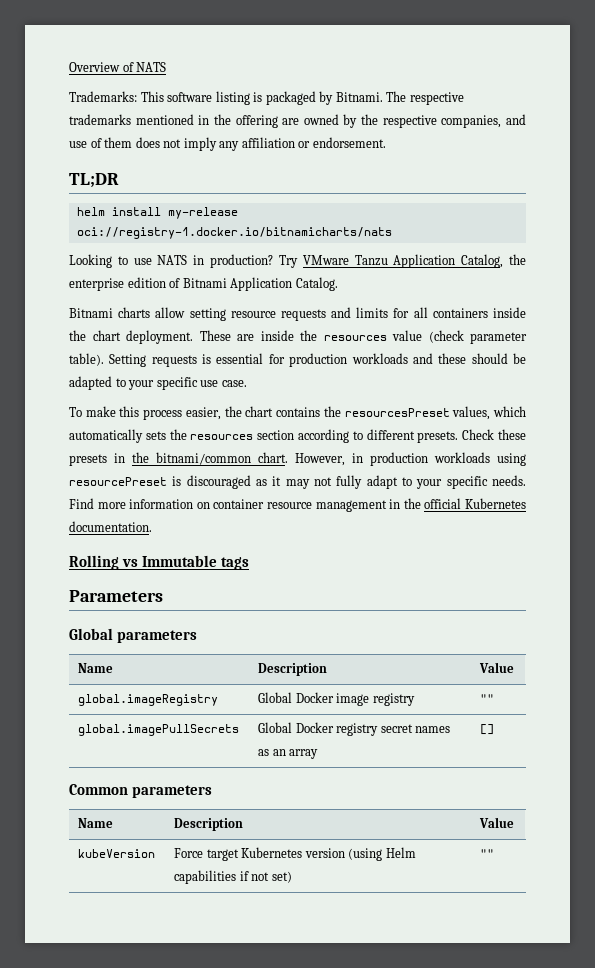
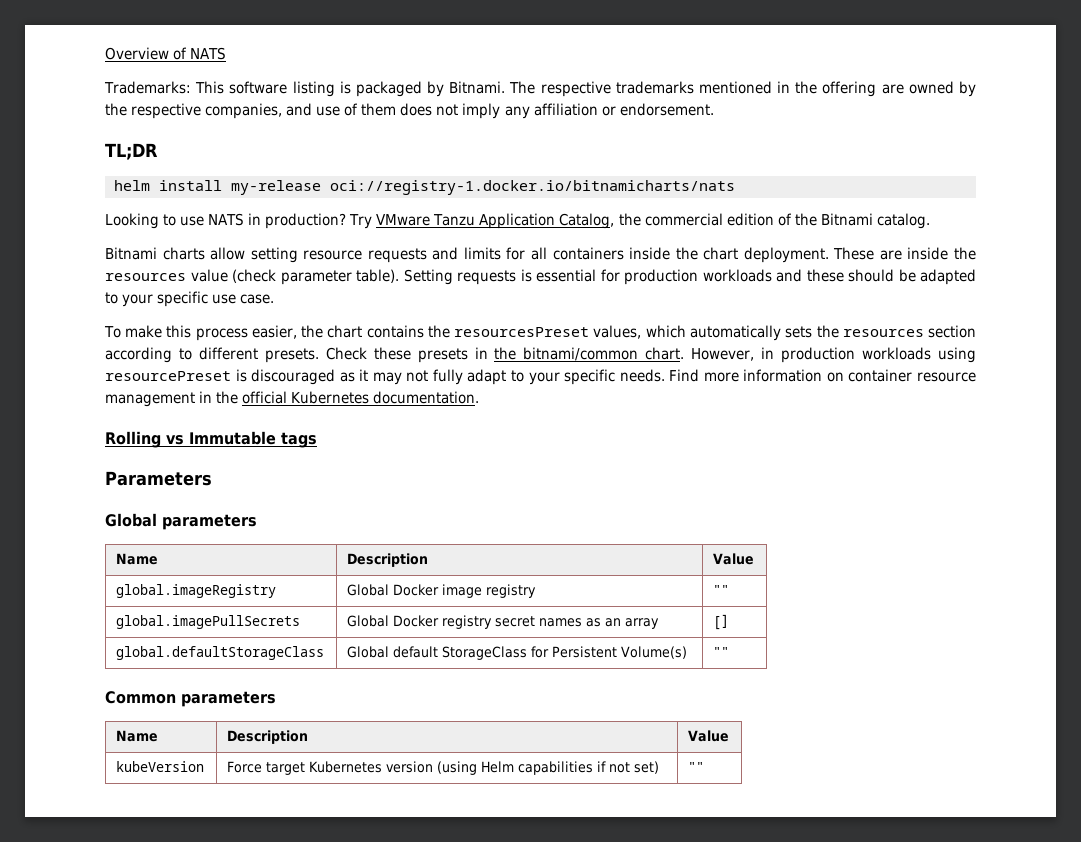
- Try VMware Tanzu Application Catalog, the enterprise edition of Bitnami Application Catalog.
+ Try VMware Tanzu Application Catalog, the commercial edition of the Bitnami catalog.
+ global.defaultStorageClass | Global default StorageClass for Persistent Volume(s) | ""

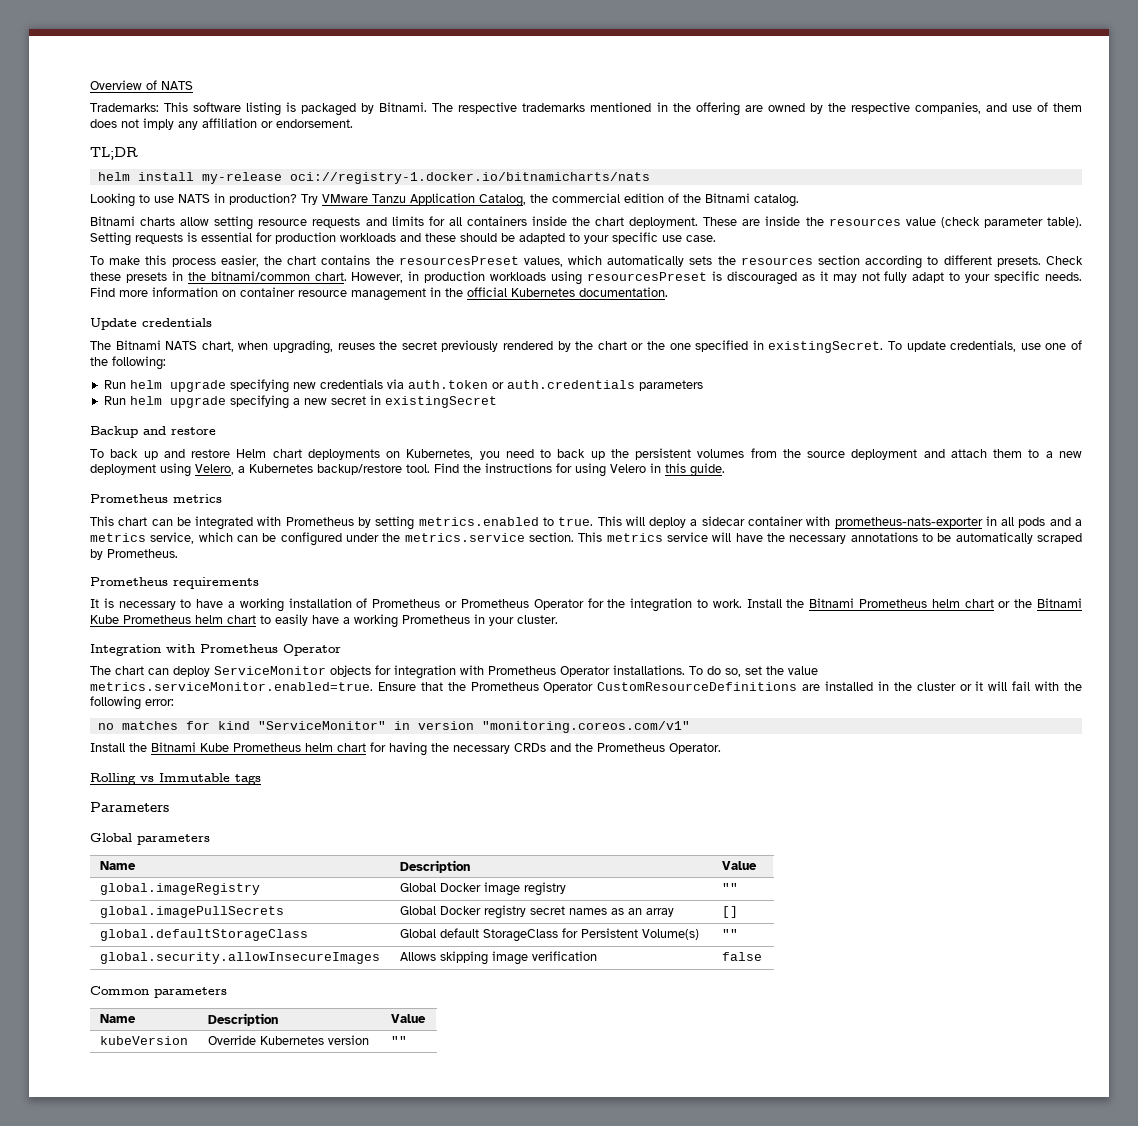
- However, in production workloads using resourcePreset is discouraged as it may not fully adapt to your specific needs.
+ However, in production workloads using resourcesPreset is discouraged as it may not fully adapt to your specific needs.
+ Update credentials
+ The Bitnami NATS chart, when upgrading, reuses the secret previously rendered by the chart or the one specified in existingSecret. To update credentials, use one of the following:
+ Run helm upgrade specifying new credentials via auth.token or auth.credentials parameters
+ Run helm upgrade specifying a new secret in existingSecret
+ Backup and restore
+ To back up and restore Helm chart deployments on Kubernetes, you need to back up the persistent volumes from the source deployment and attach them to a new deployment using Velero, a Kubernetes backup/restore tool. Find the instructions for using Velero in this guide.
+ Prometheus metrics
+ This chart can be integrated with Prometheus by setting metrics.enabled to true. This will deploy a sidecar container with prometheus-nats-exporter in all pods and a metrics service, which can be configured under the metrics.service section. This metrics service will have the necessary annotations to be automatically scraped by Prometheus.
+ Prometheus requirements
+ It is necessary to have a working installation of Prometheus or Prometheus Operator for the integration to work. Install the Bitnami Prometheus helm chart or the Bitnami Kube Prometheus helm chart to easily have a working Prometheus in your cluster.
+ Integration with Prometheus Operator
+ The chart can deploy ServiceMonitor objects for integration with Prometheus Operator installations. To do so, set the value metrics.serviceMonitor.enabled=true. Ensure that the Prometheus Operator CustomResourceDefinitions are installed in the cluster or it will fail with the following error:
+ no matches for kind "ServiceMonitor" in version "monitoring.coreos.com/v1"
+ Install the Bitnami Kube Prometheus helm chart for having the necessary CRDs and the Prometheus Operator.
+ global.security.allowInsecureImages | Allows skipping image verification | false
- kubeVersion | Force target Kubernetes version (using Helm capabilities if not set) | ""
+ kubeVersion | Override Kubernetes version | ""

